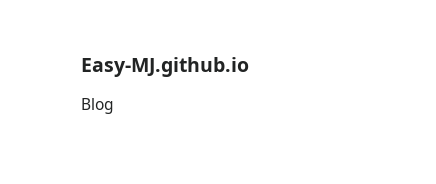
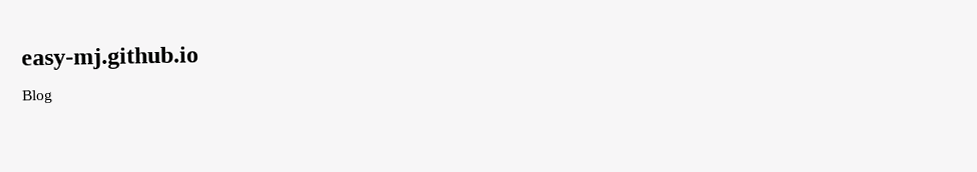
- Easy-MJ.github.io
+ easy-mj.github.io

